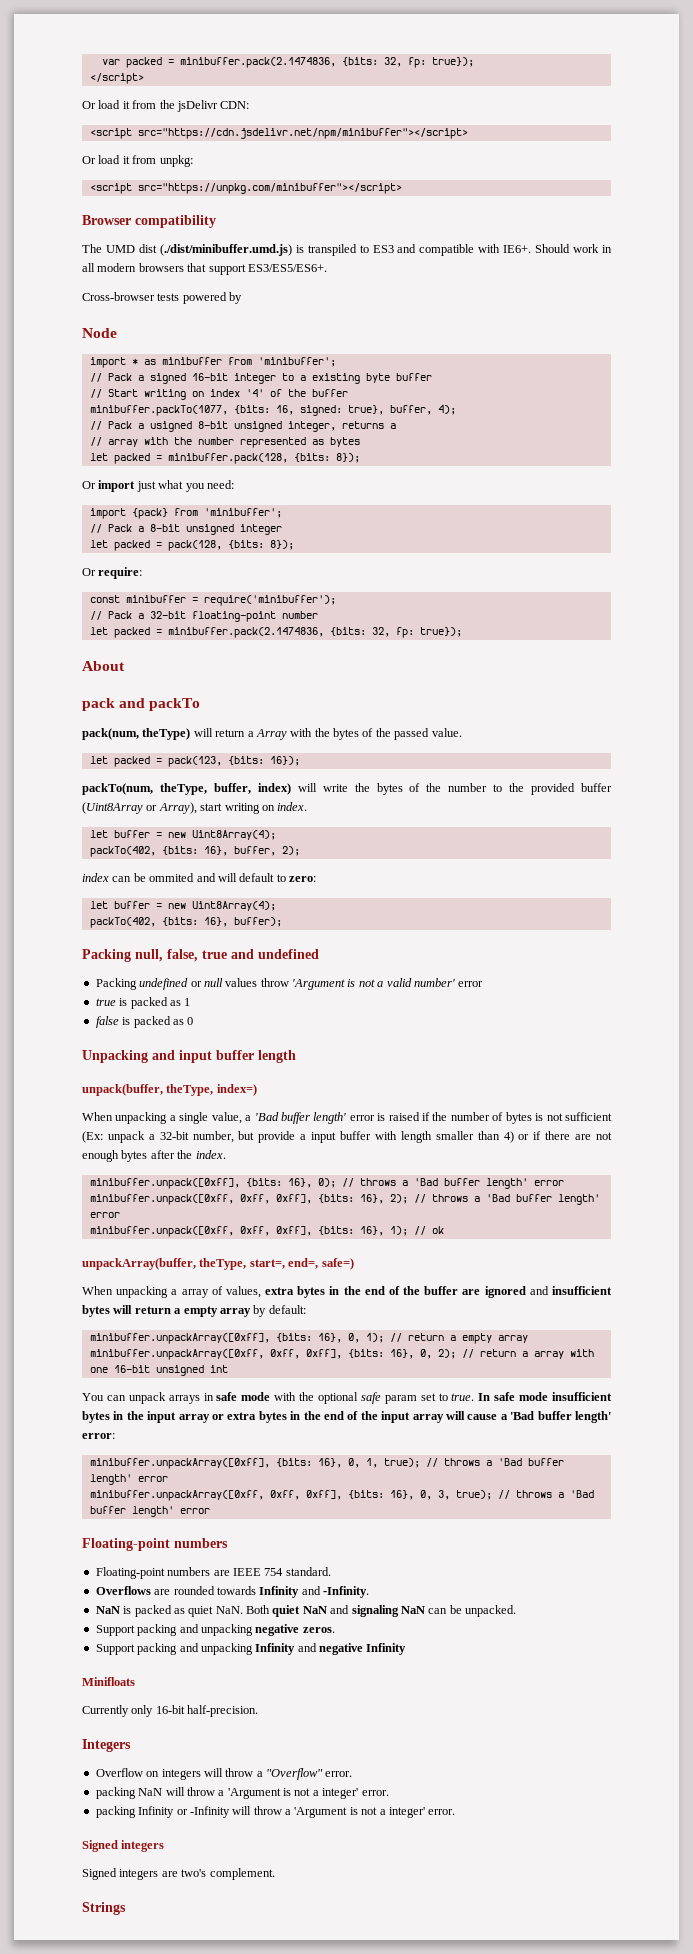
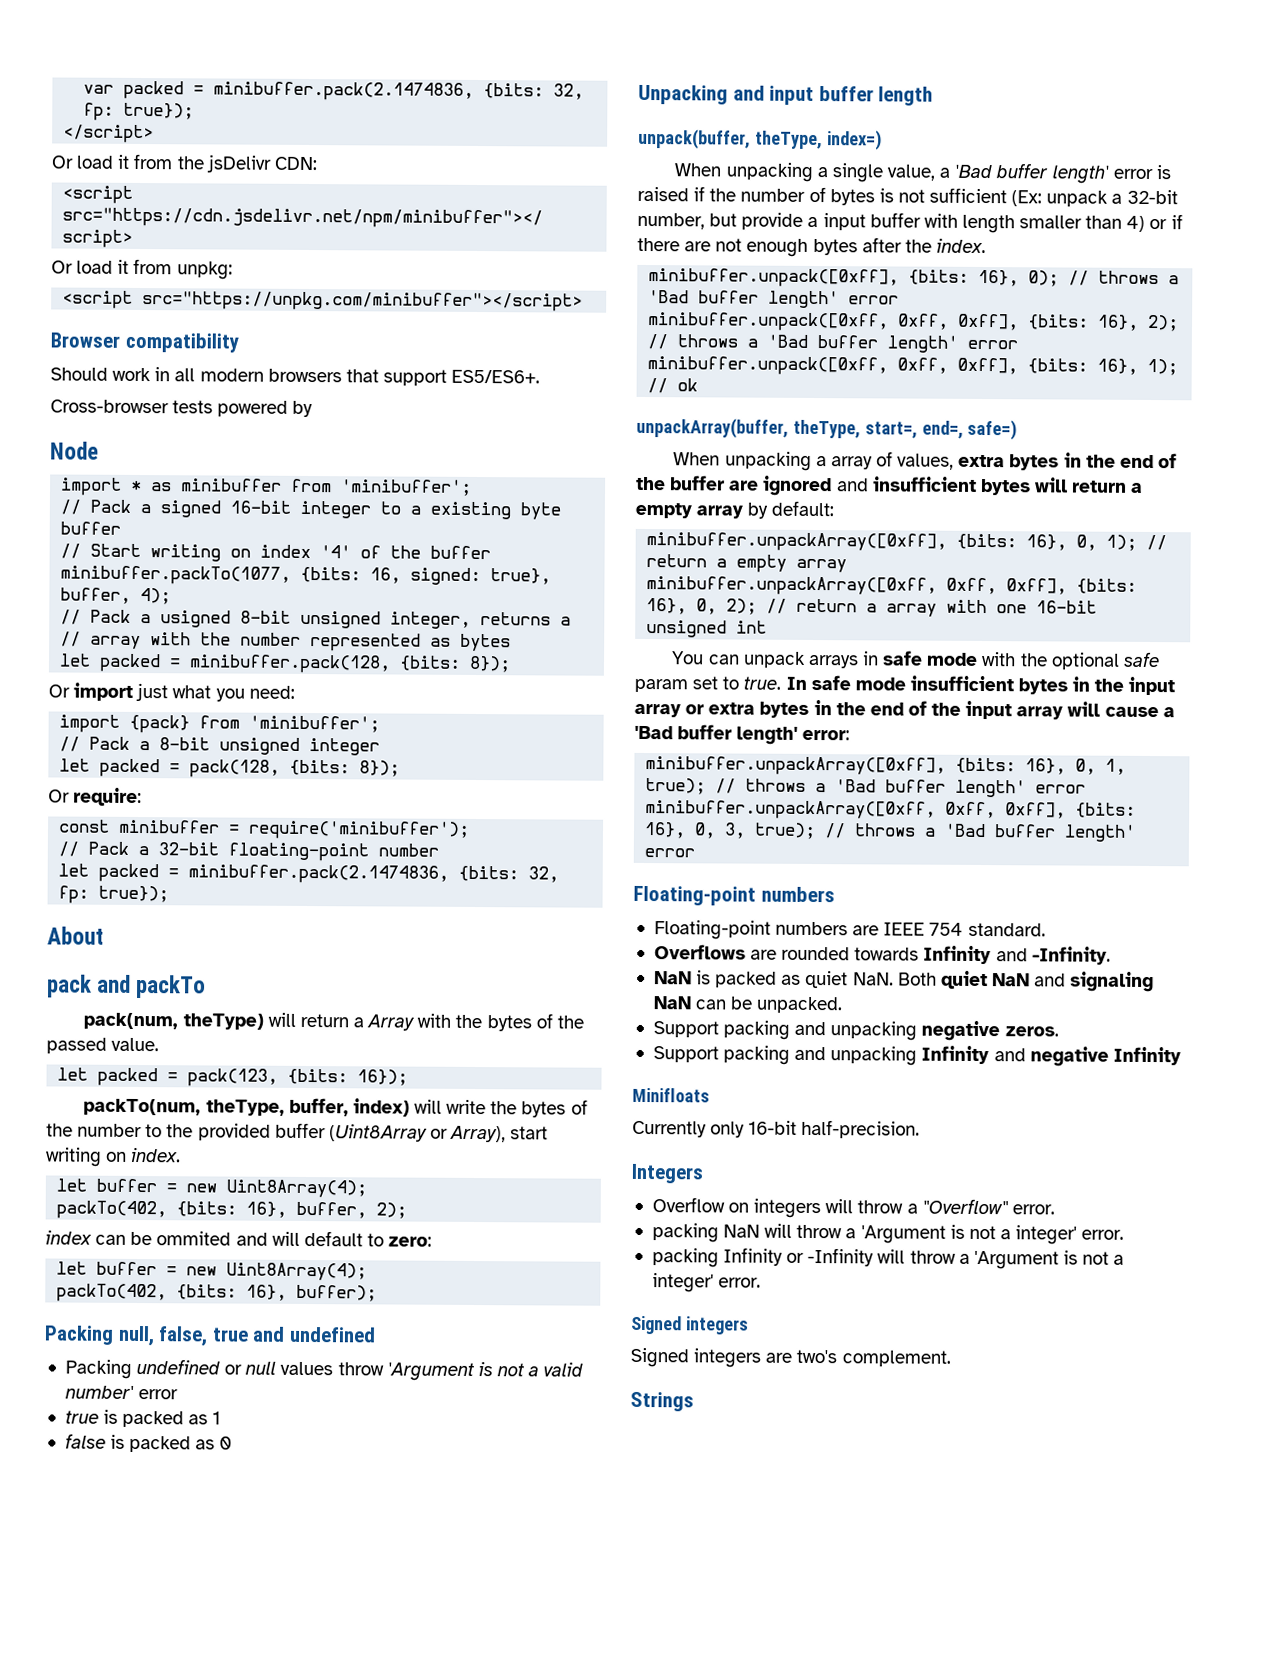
- The UMD dist (./dist/minibuffer.umd.js) is transpiled to ES3 and compatible with IE6+. Should work in all modern browsers that support ES3/ES5/ES6+.
+ Should work in all modern browsers that support ES5/ES6+.

